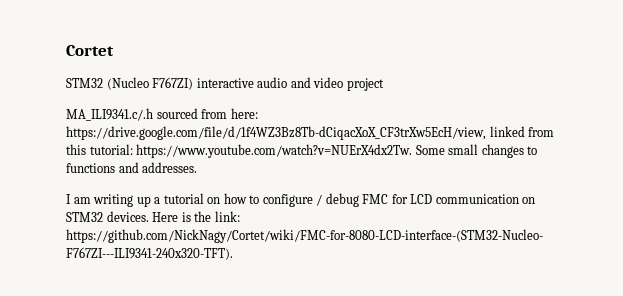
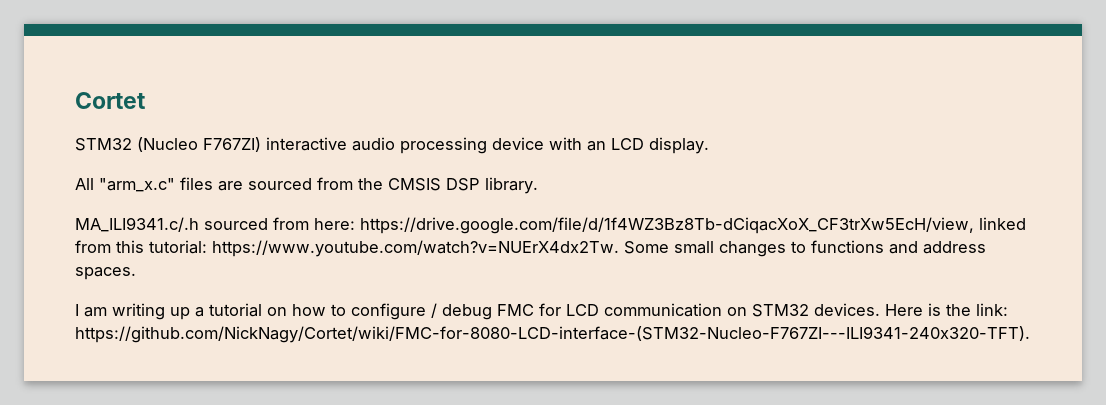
- STM32 (Nucleo F767ZI) interactive audio and video project
+ STM32 (Nucleo F767ZI) interactive audio processing device with an LCD display.
+ All "arm_x.c" files are sourced from the CMSIS DSP library.
- MA_ILI9341.c/.h sourced from here: https://drive.google.com/file/d/1f4WZ3Bz8Tb-dCiqacXoX_CF3trXw5EcH/view, linked from this tutorial: https://www.youtube.com/watch?v=NUErX4dx2Tw. Some small changes to functions and addresses.
+ MA_ILI9341.c/.h sourced from here: https://drive.google.com/file/d/1f4WZ3Bz8Tb-dCiqacXoX_CF3trXw5EcH/view, linked from this tutorial: https://www.youtube.com/watch?v=NUErX4dx2Tw. Some small changes to functions and address spaces.

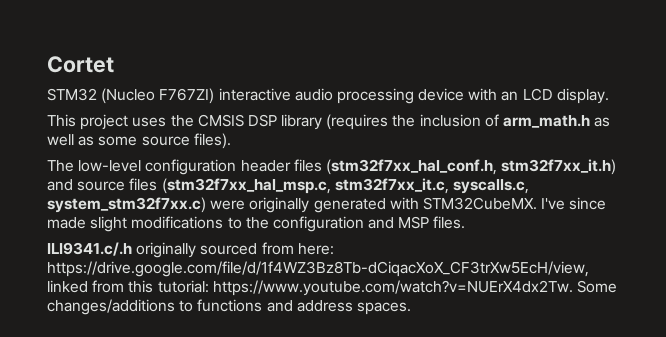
- All "arm_x.c" files are sourced from the CMSIS DSP library.
- MA_ILI9341.c/.h sourced from here: https://drive.google.com/file/d/1f4WZ3Bz8Tb-dCiqacXoX_CF3trXw5EcH/view, linked from this tutorial: https://www.youtube.com/watch?v=NUErX4dx2Tw. Some small changes to functions and address spaces.
+ This project uses the CMSIS DSP library (requires the inclusion of arm_math.h as well as some source files).
+ The low-level configuration header files (stm32f7xx_hal_conf.h, stm32f7xx_it.h) and source files (stm32f7xx_hal_msp.c, stm32f7xx_it.c, syscalls.c, system_stm32f7xx.c) were originally generated with STM32CubeMX. I've since made slight modifications to the configuration and MSP files.
+ ILI9341.c/.h originally sourced from here: https://drive.google.com/file/d/1f4WZ3Bz8Tb-dCiqacXoX_CF3trXw5EcH/view, linked from this tutorial: https://www.youtube.com/watch?v=NUErX4dx2Tw. Some changes/additions to functions and address spaces.
- I am writing up a tutorial on how to configure / debug FMC for LCD communication on STM32 devices. Here is the link: https://github.com/NickNagy/Cortet/wiki/FMC-for-8080-LCD-interface-(STM32-Nucleo-F767ZI---ILI9341-240x320-TFT).

